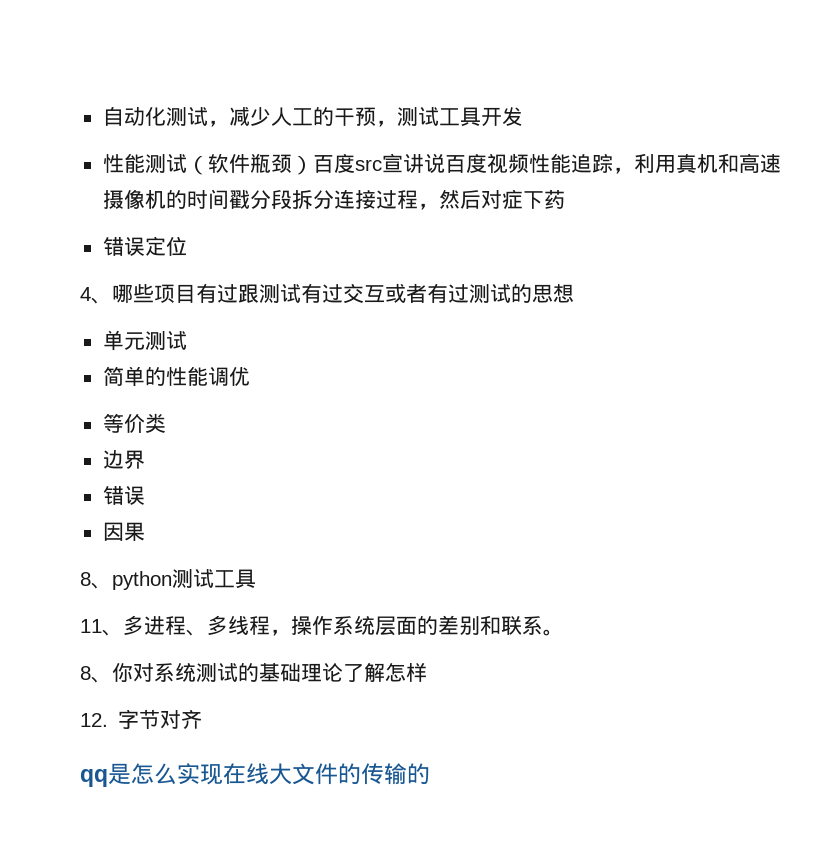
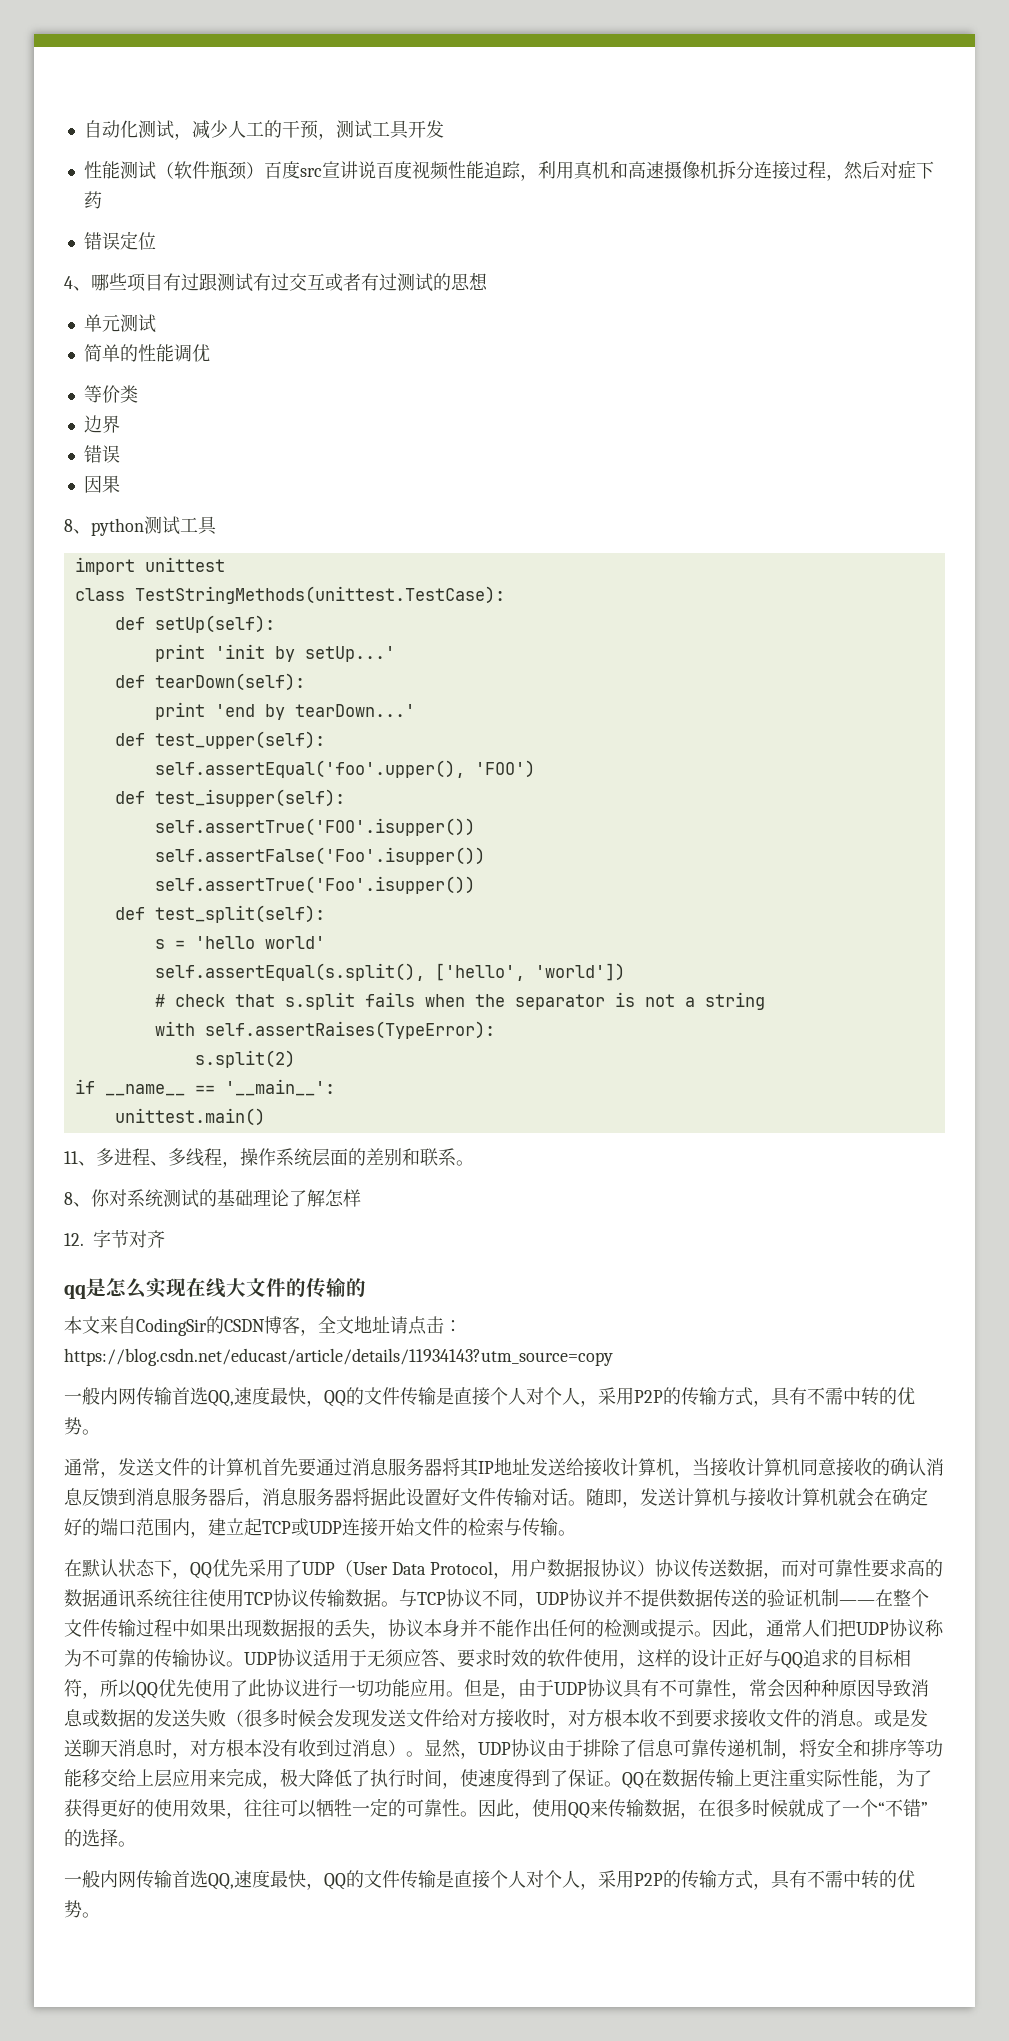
- 性能测试（软件瓶颈）百度src宣讲说百度视频性能追踪，利用真机和高速摄像机的时间戳分段拆分连接过程，然后对症下药
+ 性能测试（软件瓶颈）百度src宣讲说百度视频性能追踪，利用真机和高速摄像机拆分连接过程，然后对症下药
+ import unittest
+ class TestStringMethods(unittest.TestCase):
+ def setUp(self):
+ print 'init by setUp...'
+ def tearDown(self):
+ print 'end by tearDown...'
+ def test_upper(self):
+ self.assertEqual('foo'.upper(), 'FOO')
+ def test_isupper(self):
+ self.assertTrue('FOO'.isupper())
+ self.assertFalse('Foo'.isupper())
+ self.assertTrue('Foo'.isupper())
+ def test_split(self):
+ s = 'hello world'
+ self.assertEqual(s.split(), ['hello', 'world'])
+ # check that s.split fails when the separator is not a string
+ with self.assertRaises(TypeError):
+ s.split(2)
+ if __name__ == '__main__':
+ unittest.main()
+ 本文来自CodingSir的CSDN博客，全文地址请点击：https://blog.csdn.net/educast/article/details/11934143?utm_source=copy
+ 一般内网传输首选QQ,速度最快，QQ的文件传输是直接个人对个人，采用P2P的传输方式，具有不需中转的优势。
+ 通常，发送文件的计算机首先要通过消息服务器将其IP地址发送给接收计算机，当接收计算机同意接收的确认消息反馈到消息服务器后，消息服务器将据此设置好文件传输对话。随即，发送计算机与接收计算机就会在确定好的端口范围内，建立起TCP或UDP连接开始文件的检索与传输。
+ 在默认状态下，QQ优先采用了UDP（User Data Protocol，用户数据报协议）协议传送数据，而对可靠性要求高的数据通讯系统往往使用TCP协议传输数据。与TCP协议不同，UDP协议并不提供数据传送的验证机制——在整个文件传输过程中如果出现数据报的丢失，协议本身并不能作出任何的检测或提示。因此，通常人们把UDP协议称为不可靠的传输协议。UDP协议适用于无须应答、要求时效的软件使用，这样的设计正好与QQ追求的目标相符，所以QQ优先使用了此协议进行一切功能应用。但是，由于UDP协议具有不可靠性，常会因种种原因导致消息或数据的发送失败（很多时候会发现发送文件给对方接收时，对方根本收不到要求接收文件的消息。或是发送聊天消息时，对方根本没有收到过消息）。显然，UDP协议由于排除了信息可靠传递机制，将安全和排序等功能移交给上层应用来完成，极大降低了执行时间，使速度得到了保证。QQ在数据传输上更注重实际性能，为了获得更好的使用效果，往往可以牺牲一定的可靠性。因此，使用QQ来传输数据，在很多时候就成了一个“不错”的选择。
+ 一般内网传输首选QQ,速度最快，QQ的文件传输是直接个人对个人，采用P2P的传输方式，具有不需中转的优势。

